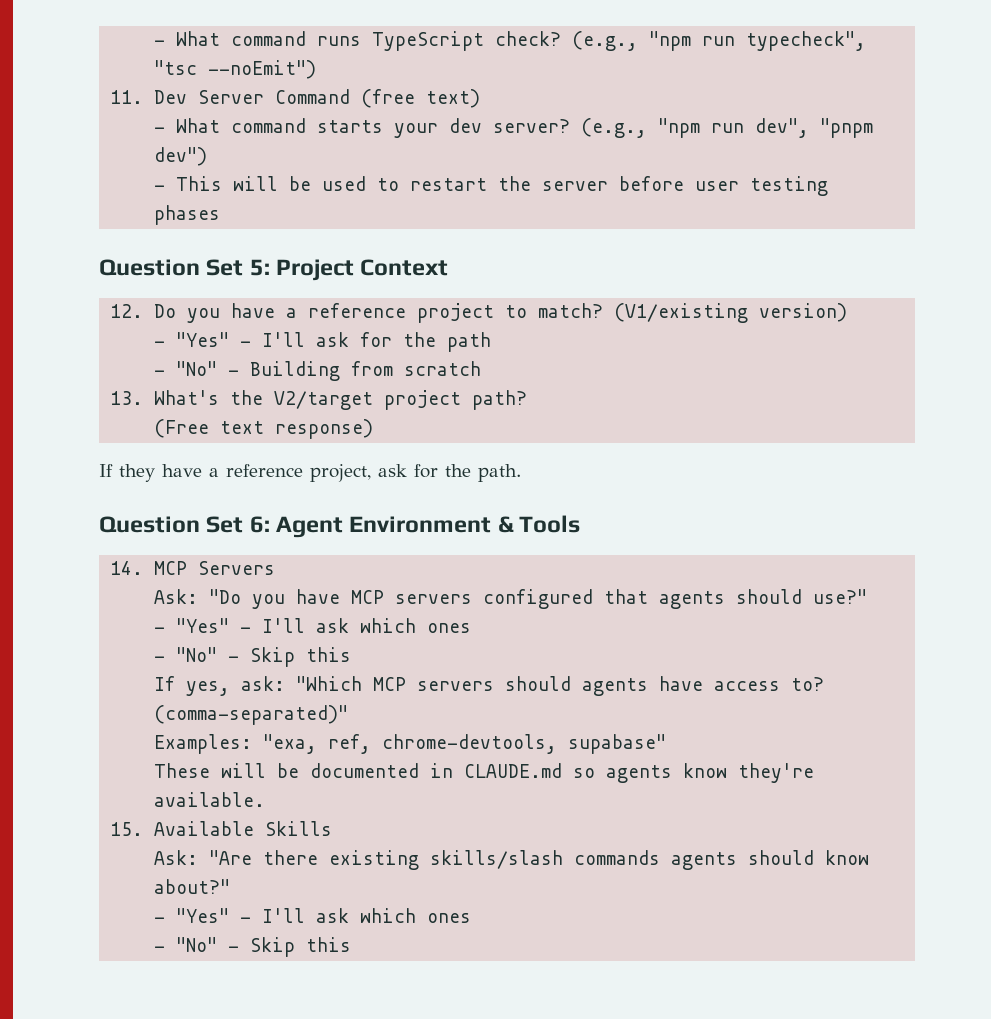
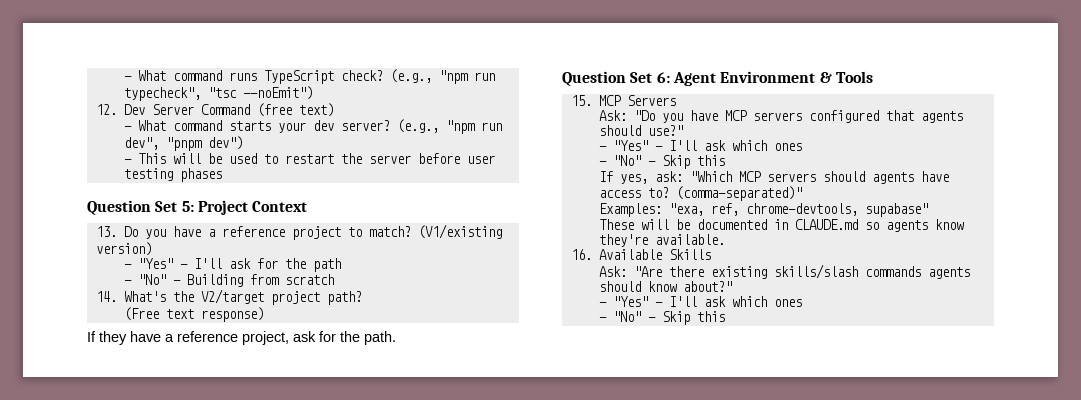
- 11. Dev Server Command (free text)
+ 12. Dev Server Command (free text)
- 12. Do you have a reference project to match?
+ 13. Do you have a reference project to match?
- 13. What's the V2/target project path?
+ 14. What's the V2/target project path?
- 14. MCP Servers
+ 15. MCP Servers
- 15. Available Skills
+ 16. Available Skills

